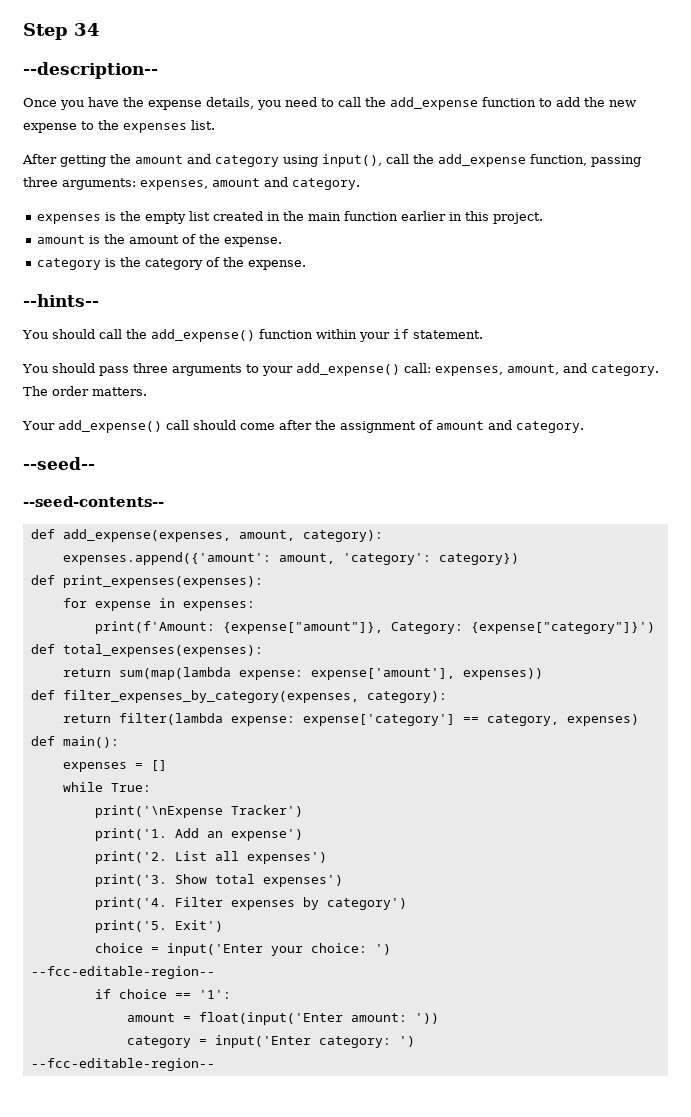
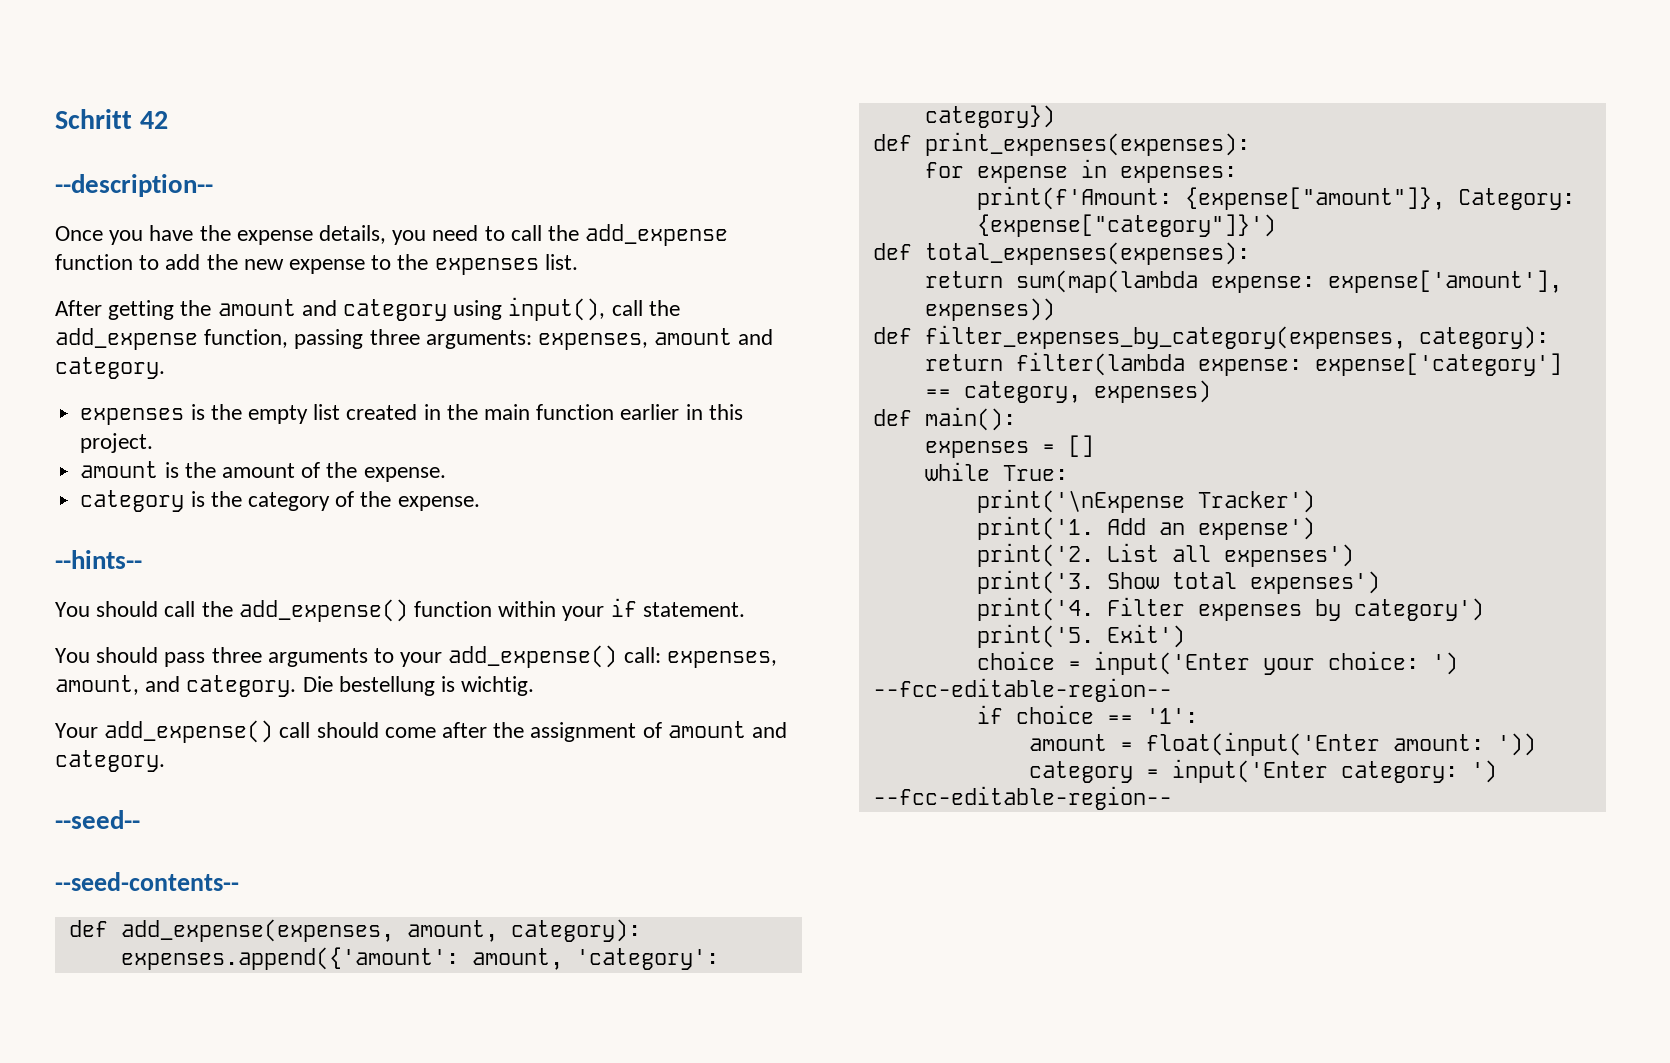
- Step 34
+ Schritt 42
- The order matters.
+ Die bestellung is wichtig.

